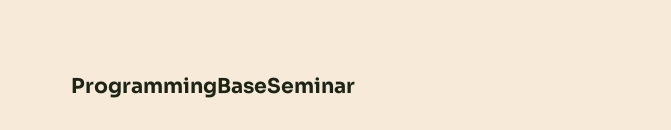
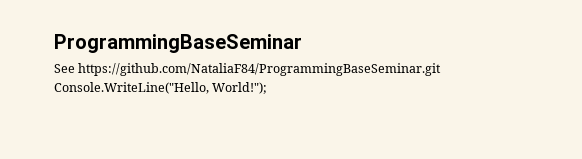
+ See https://github.com/NataliaF84/ProgrammingBaseSeminar.git Console.WriteLine("Hello, World!");

